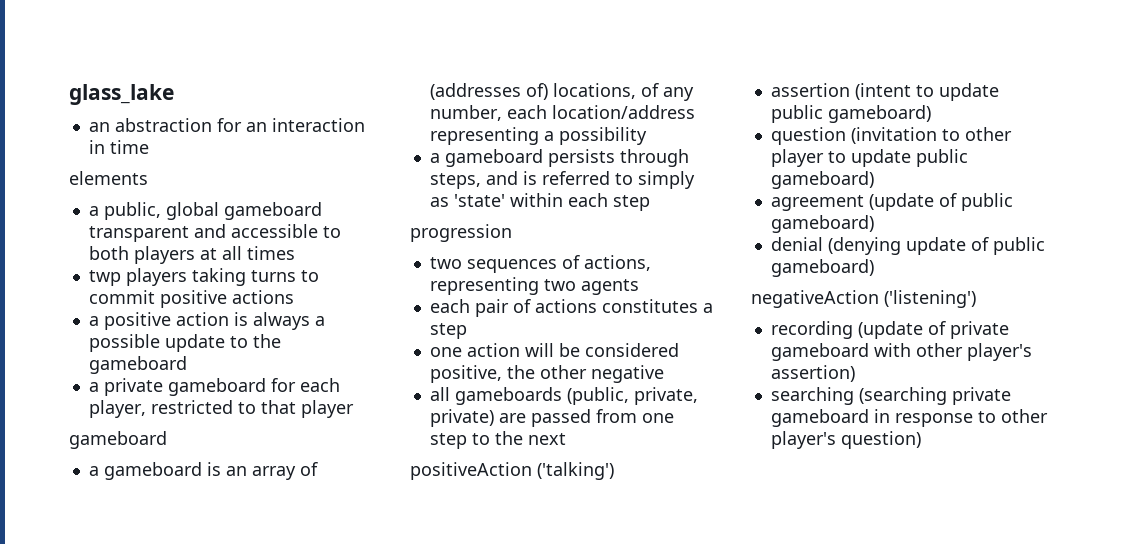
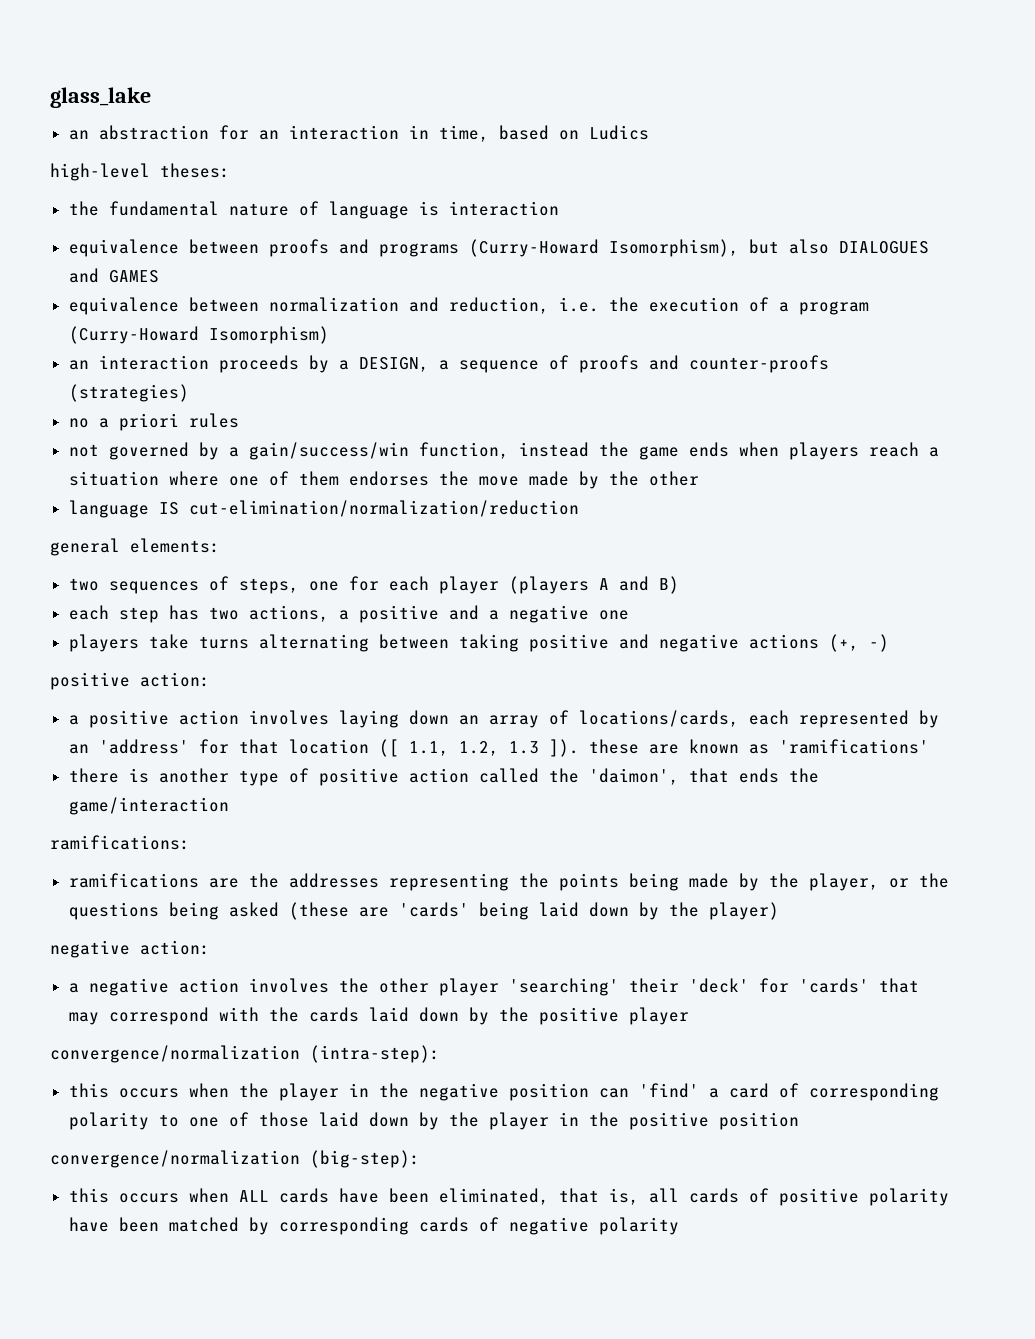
- an abstraction for an interaction in time
- elements
- a public, global gameboard transparent and accessible to both players at all times
- twp players taking turns to commit positive actions
- a positive action is always a possible update to the gameboard
- a private gameboard for each player, restricted to that player
- gameboard
- a gameboard is an array of (addresses of) locations, of any number, each location/address representing a possibility
- a gameboard persists through steps, and is referred to simply as 'state' within each step
- progression
- two sequences of actions, representing two agents
- each pair of actions constitutes a step
- one action will be considered positive, the other negative
- all gameboards (public, private, private) are passed from one step to the next
- positiveAction ('talking')
- assertion (intent to update public gameboard)
- question (invitation to other player to update public gameboard)
- agreement (update of public gameboard)
- denial (denying update of public gameboard)
- negativeAction ('listening')
- recording (update of private gameboard with other player's assertion)
- searching (searching private gameboard in response to other player's question)
+ an abstraction for an interaction in time, based on Ludics
+ high-level theses:
+ the fundamental nature of language is interaction
+ equivalence between proofs and programs (Curry-Howard Isomorphism), but also DIALOGUES and GAMES
+ equivalence between normalization and reduction, i.e. the execution of a program (Curry-Howard Isomorphism)
+ an interaction proceeds by a DESIGN, a sequence of proofs and counter-proofs (strategies)
+ no a priori rules
+ not governed by a gain/success/win function, instead the game ends when players reach a situation where one of them endorses the move made by the other
+ language IS cut-elimination/normalization/reduction
+ general elements:
+ two sequences of steps, one for each player (players A and B)
+ each step has two actions, a positive and a negative one
+ players take turns alternating between taking positive and negative actions (+, -)
+ positive action:
+ a positive action involves laying down an array of locations/cards, each represented by an 'address' for that location ([ 1.1, 1.2, 1.3 ]). these are known as 'ramifications'
+ there is another type of positive action called the 'daimon', that ends the game/interaction
+ ramifications:
+ ramifications are the addresses representing the points being made by the player, or the questions being asked (these are 'cards' being laid down by the player)
+ negative action:
+ a negative action involves the other player 'searching' their 'deck' for 'cards' that may correspond with the cards laid down by the positive player
+ convergence/normalization (intra-step):
+ this occurs when the player in the negative position can 'find' a card of corresponding polarity to one of those laid down by the player in the positive position
+ convergence/normalization (big-step):
+ this occurs when ALL cards have been eliminated, that is, all cards of positive polarity have been matched by corresponding cards of negative polarity

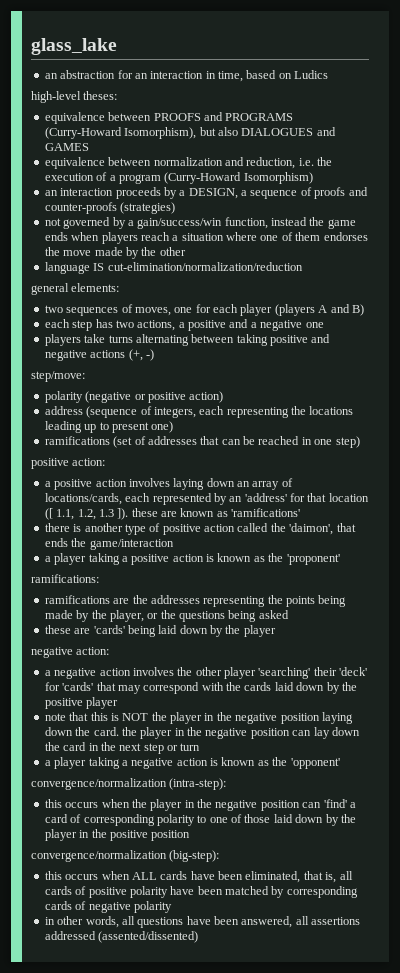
- the fundamental nature of language is interaction
- equivalence between proofs and programs (Curry-Howard Isomorphism), but also DIALOGUES and GAMES
+ equivalence between PROOFS and PROGRAMS (Curry-Howard Isomorphism), but also DIALOGUES and GAMES
- no a priori rules
- two sequences of steps, one for each player (players A and B)
+ two sequences of moves, one for each player (players A and B)
+ step/move:
+ polarity (negative or positive action)
+ address (sequence of integers, each representing the locations leading up to present one)
+ ramifications (set of addresses that can be reached in one step)
+ a player taking a positive action is known as the 'proponent'
- ramifications are the addresses representing the points being made by the player, or the questions being asked (these are 'cards' being laid down by the player)
+ ramifications are the addresses representing the points being made by the player, or the questions being asked
+ these are 'cards' being laid down by the player
+ note that this is NOT the player in the negative position laying down the card. the player in the negative position can lay down the card in the next step or turn
+ a player taking a negative action is known as the 'opponent'
+ in other words, all questions have been answered, all assertions addressed (assented/dissented)

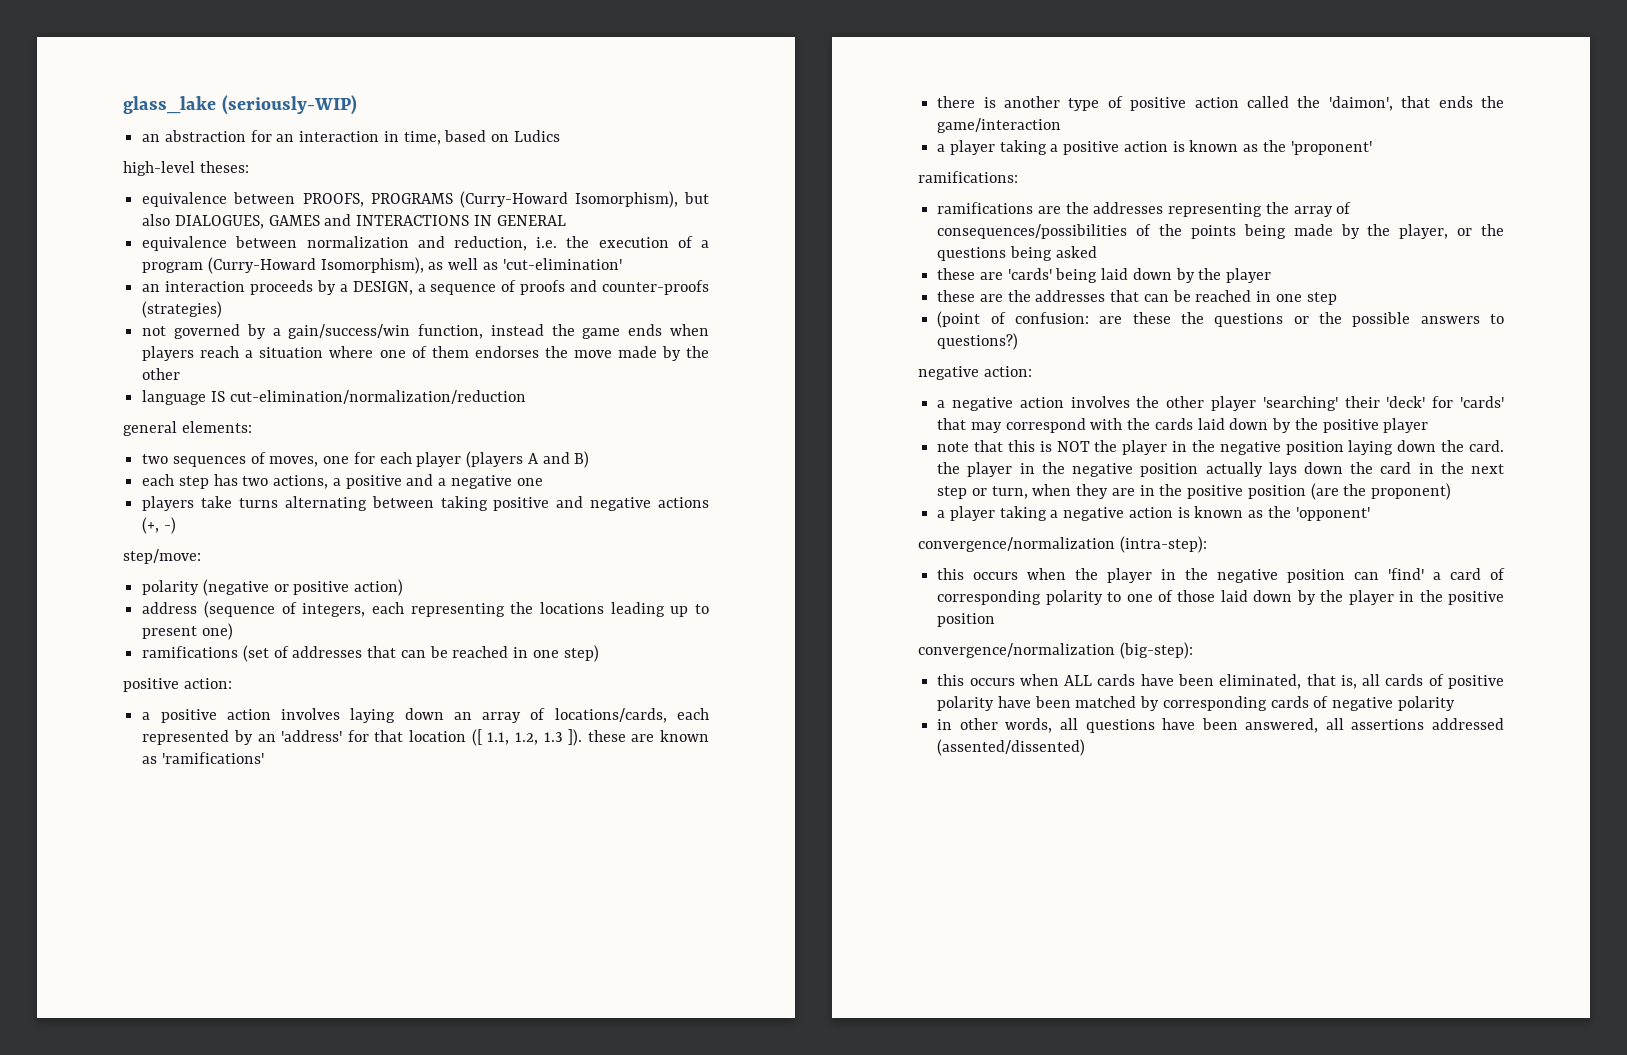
- glass_lake
+ glass_lake (seriously-WIP)
- equivalence between PROOFS and PROGRAMS (Curry-Howard Isomorphism), but also DIALOGUES and GAMES
+ equivalence between PROOFS, PROGRAMS (Curry-Howard Isomorphism), but also DIALOGUES, GAMES and INTERACTIONS IN GENERAL
- equivalence between normalization and reduction, i.e. the execution of a program (Curry-Howard Isomorphism)
+ equivalence between normalization and reduction, i.e. the execution of a program (Curry-Howard Isomorphism), as well as 'cut-elimination'
- ramifications are the addresses representing the points being made by the player, or the questions being asked
+ ramifications are the addresses representing the array of consequences/possibilities of the points being made by the player, or the questions being asked
+ these are the addresses that can be reached in one step
+ (point of confusion: are these the questions or the possible answers to questions?)
- note that this is NOT the player in the negative position laying down the card. the player in the negative position can lay down the card in the next step or turn
+ note that this is NOT the player in the negative position laying down the card. the player in the negative position actually lays down the card in the next step or turn, when they are in the positive position (are the proponent)

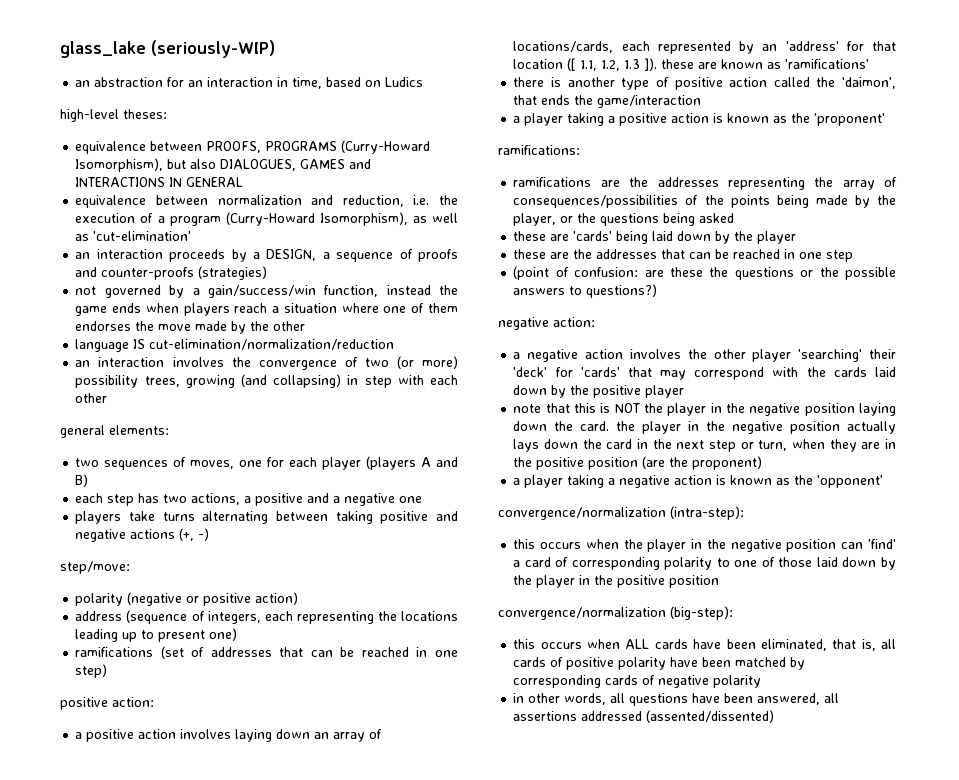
+ an interaction involves the convergence of two (or more) possibility trees, growing (and collapsing) in step with each other

